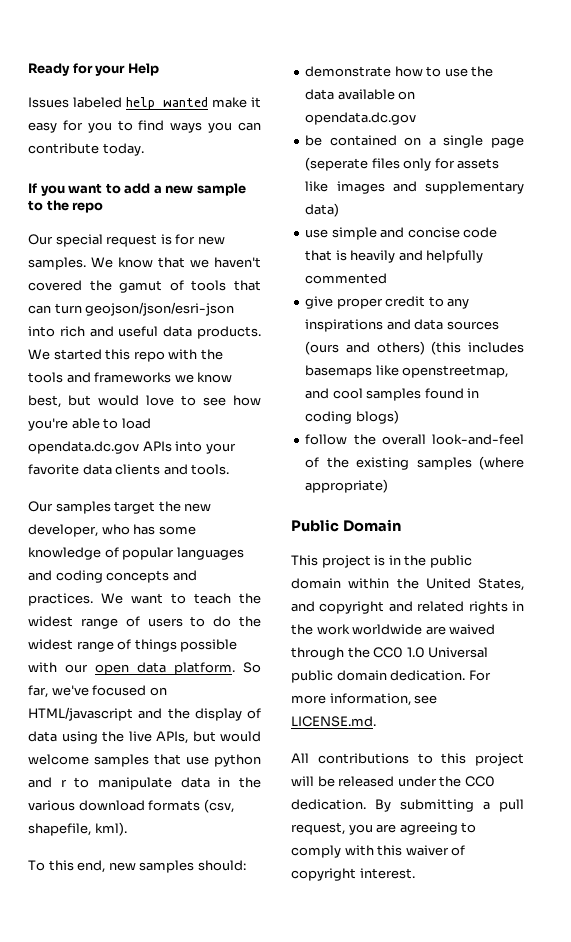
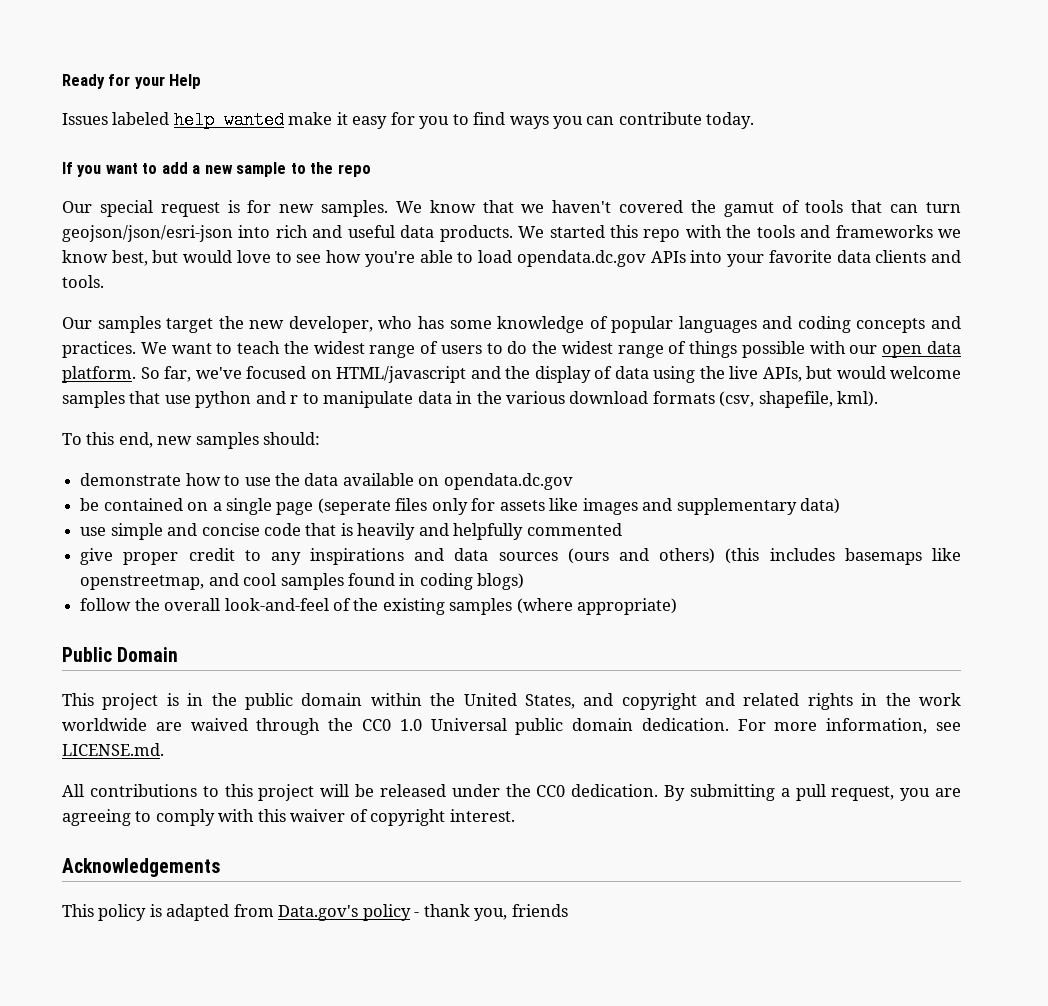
+ Acknowledgements
+ This policy is adapted from Data.gov's policy - thank you, friends

